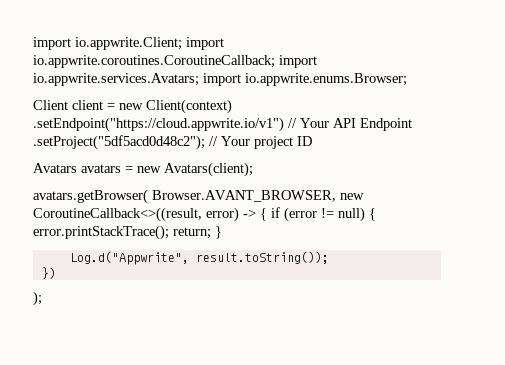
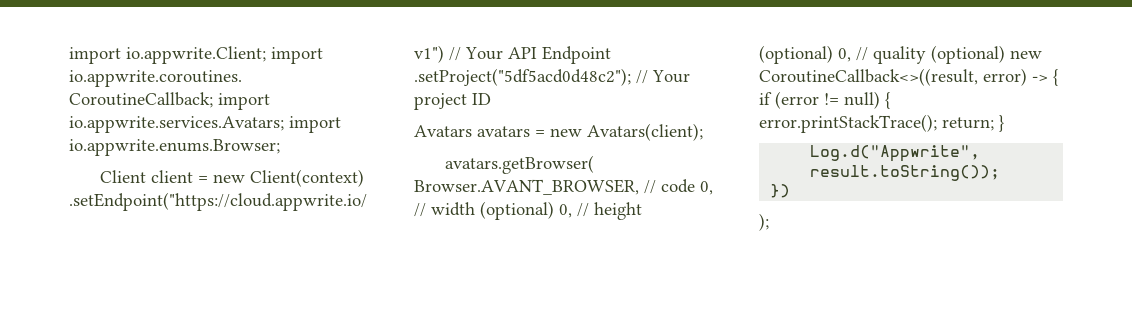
- avatars.getBrowser( Browser.AVANT_BROWSER, new CoroutineCallback<>((result, error) -> { if (error != null) { error.printStackTrace(); return; }
+ avatars.getBrowser( Browser.AVANT_BROWSER, // code 0, // width (optional) 0, // height (optional) 0, // quality (optional) new CoroutineCallback<>((result, error) -> { if (error != null) { error.printStackTrace(); return; }

